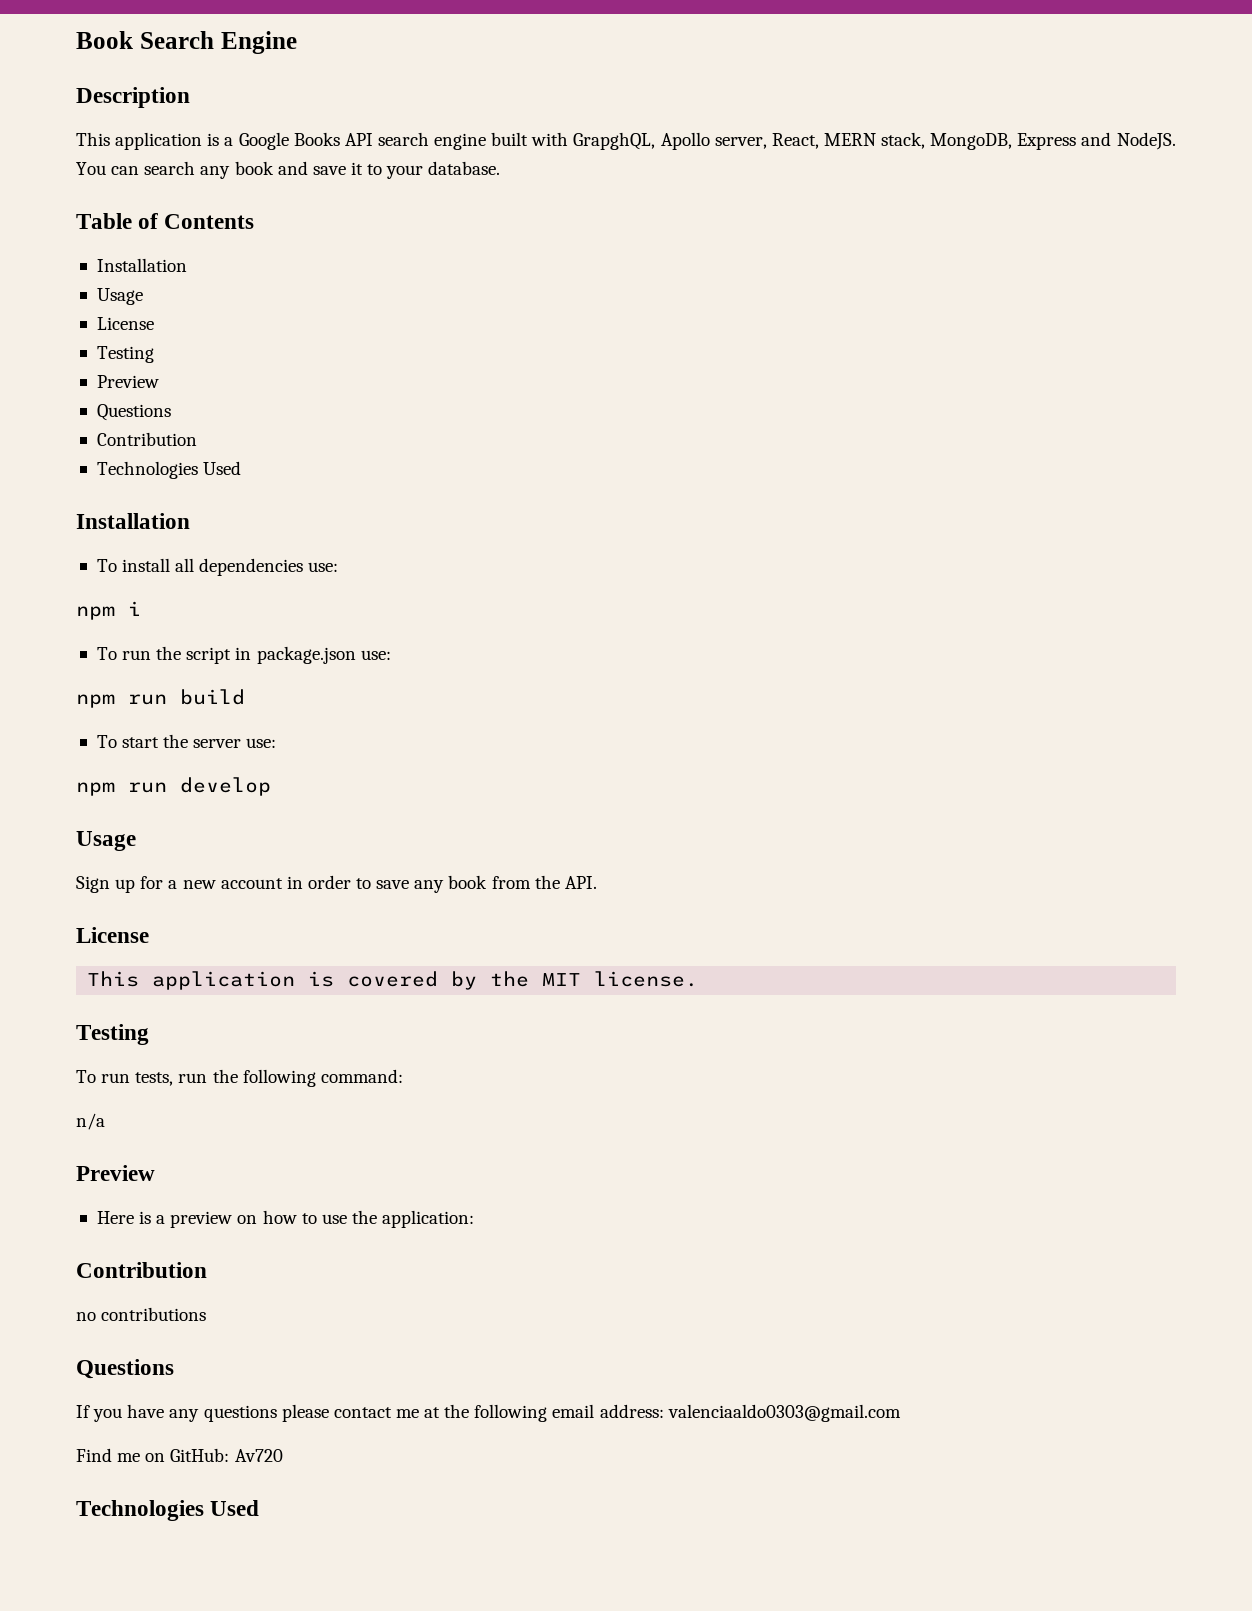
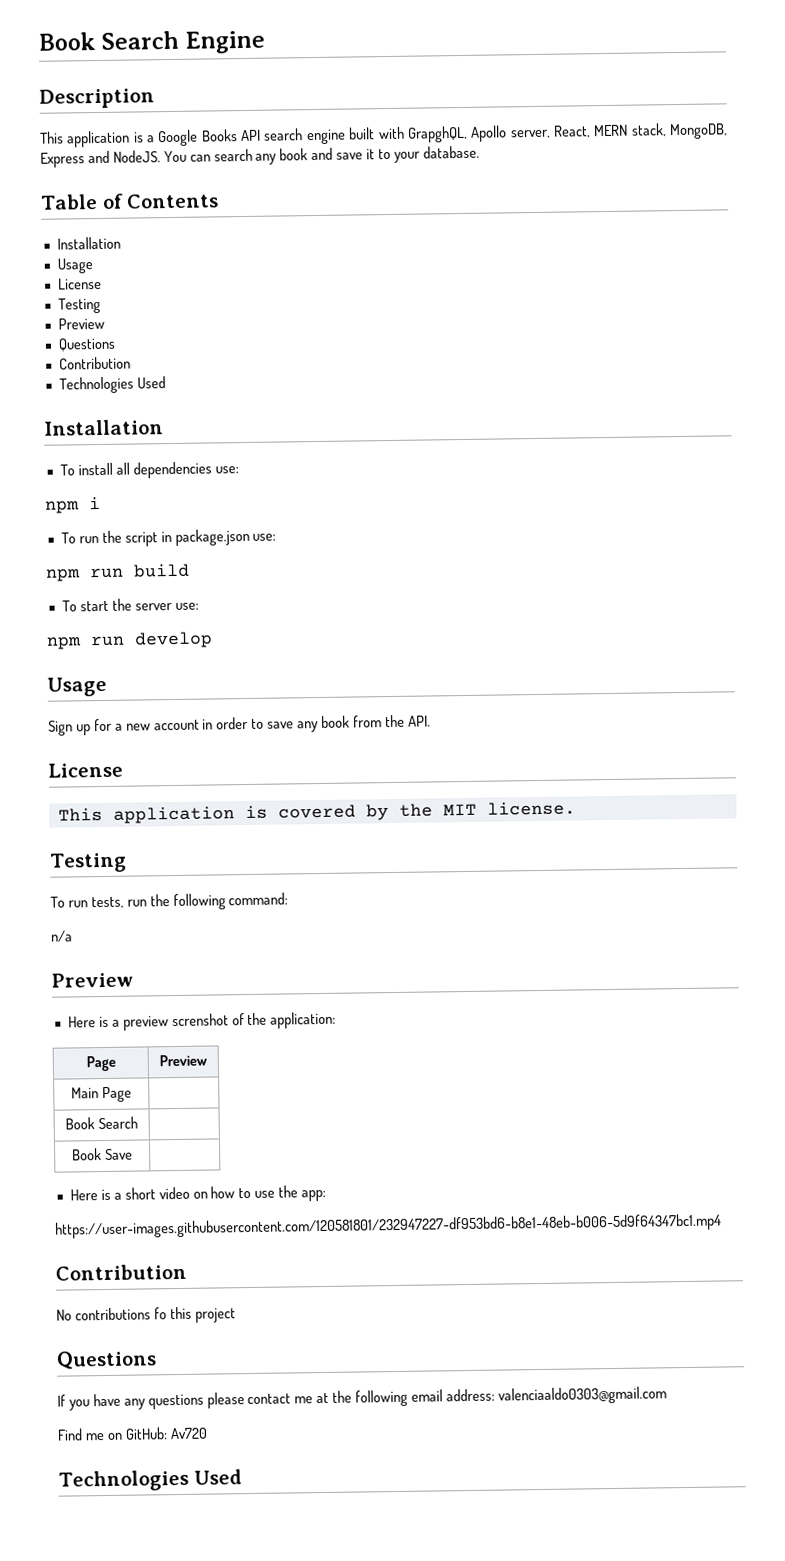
- Here is a preview on how to use the application:
+ Here is a preview screnshot of the application:
+ Page | Preview
+ Main Page |
+ Book Search |
+ Book Save |
+ Here is a short video on how to use the app:
+ https://user-images.githubusercontent.com/120581801/232947227-df953bd6-b8e1-48eb-b006-5d9f64347bc1.mp4
  Contribution
- no contributions
+ No contributions fo this project

